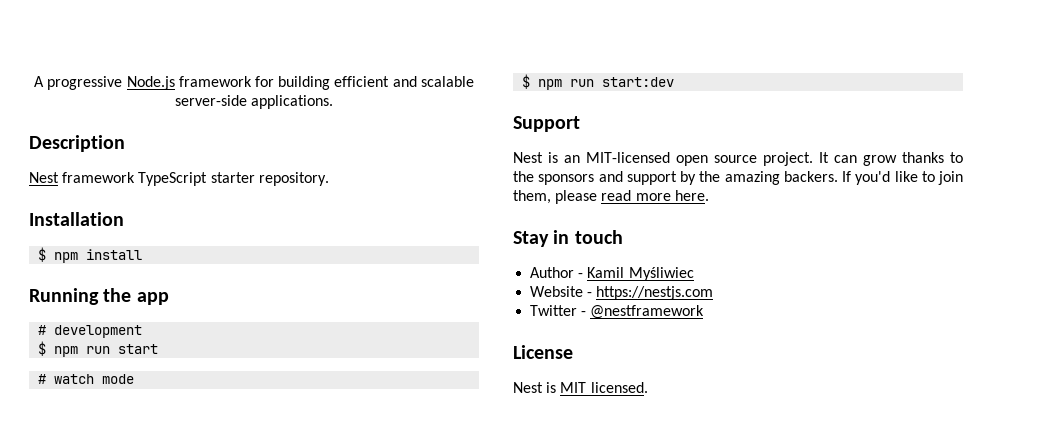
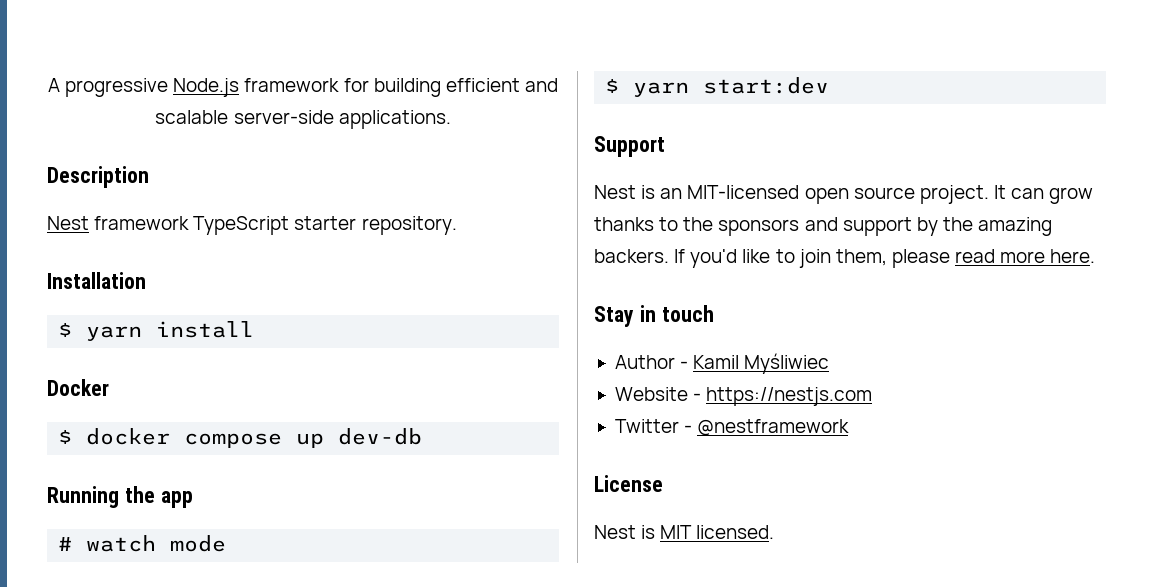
- $ npm install
+ $ yarn install
+ Docker
+ $ docker compose up dev-db
  Running the app
- # development
- $ npm run start
- $ npm run start:dev
+ $ yarn start:dev

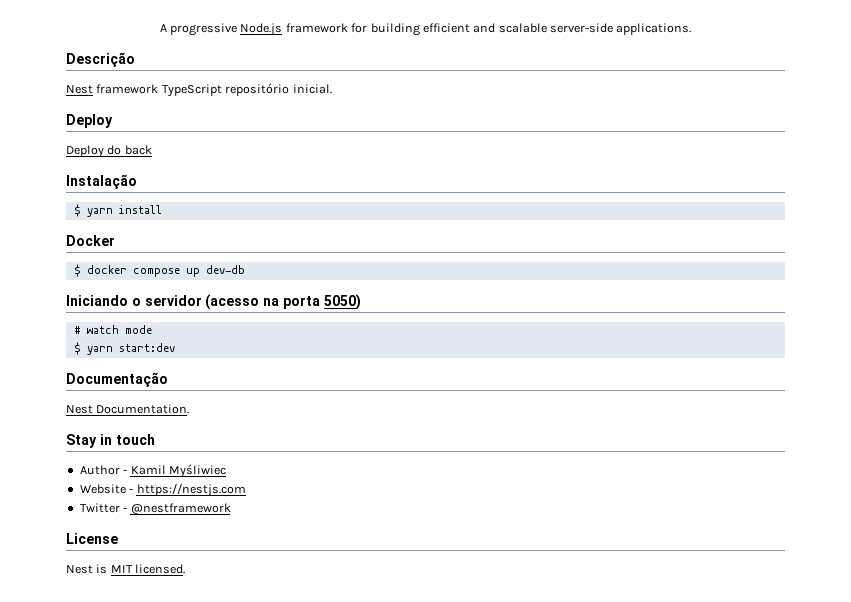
- Description
+ Descrição
- Nest framework TypeScript starter repository.
- Installation
+ Nest framework TypeScript repositório inicial.
+ Deploy
+ Deploy do back
+ Instalação
- Running the app
+ Iniciando o servidor (acesso na porta 5050)
- Support
- Nest is an MIT-licensed open source project. It can grow thanks to the sponsors and support by the amazing backers. If you'd like to join them, please read more here.
+ Documentação
+ Nest Documentation.

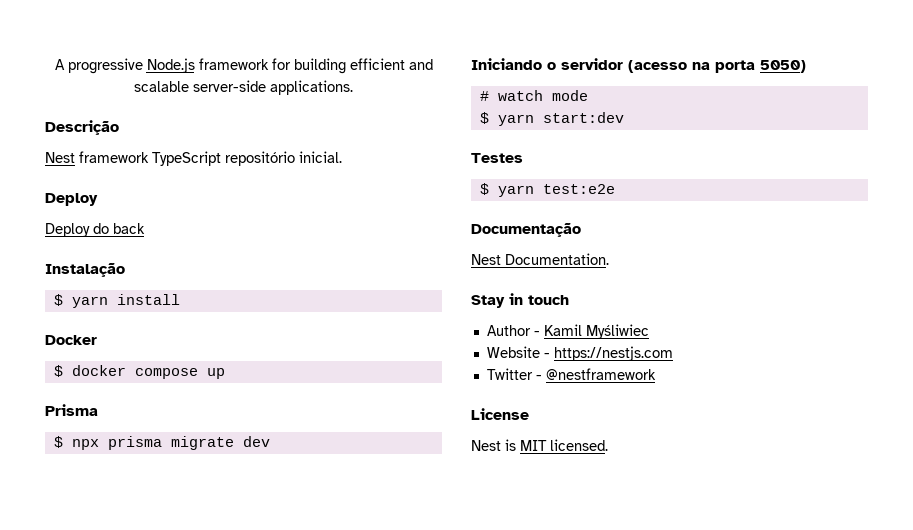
- $ docker compose up dev-db
+ $ docker compose up
+ Prisma
+ $ npx prisma migrate dev
+ Testes
+ $ yarn test:e2e

